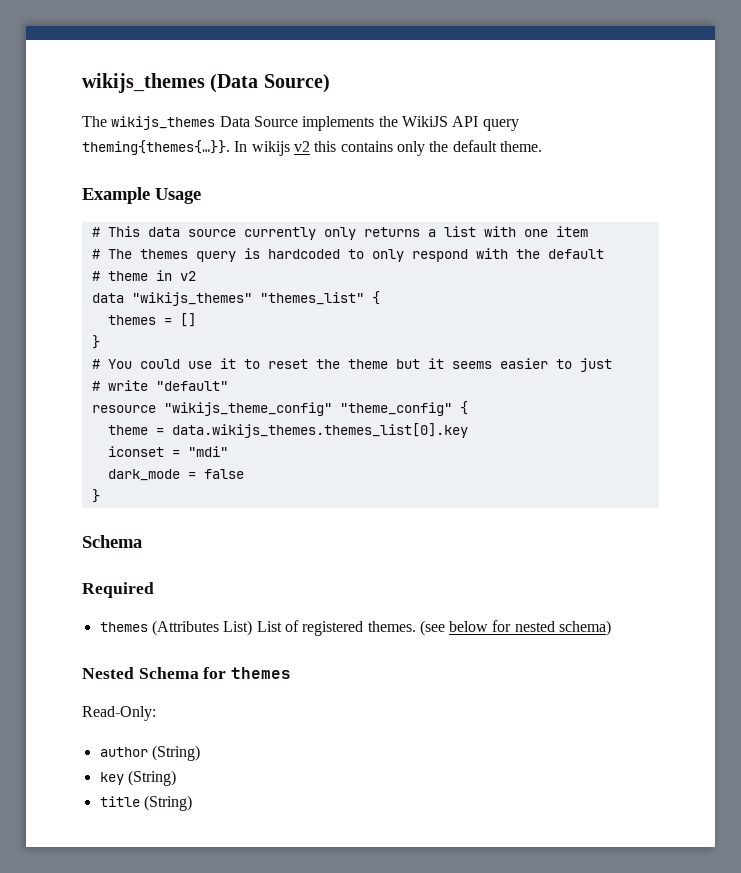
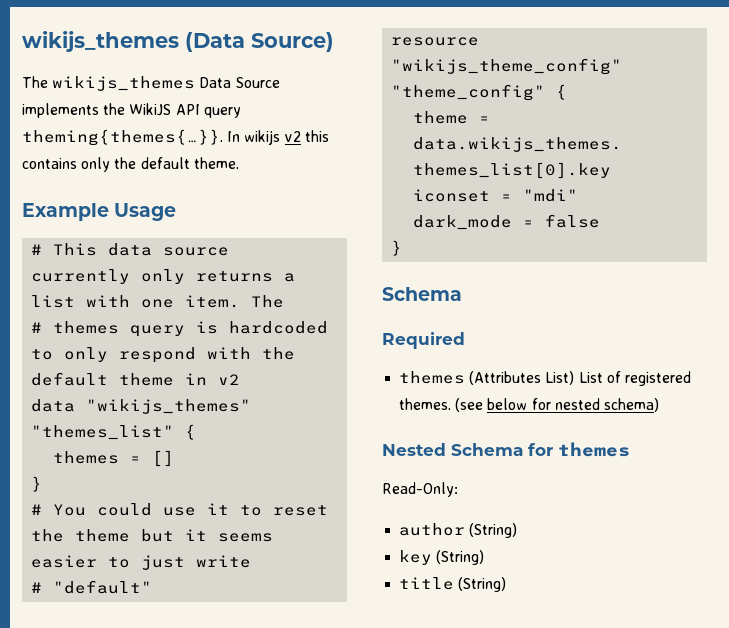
- # This data source currently only returns a list with one item
- # The themes query is hardcoded to only respond with the default
- # theme in v2
+ # This data source currently only returns a list with one item. The
+ # themes query is hardcoded to only respond with the default theme in v2
- # You could use it to reset the theme but it seems easier to just
- # write "default"
+ # You could use it to reset the theme but it seems easier to just write
+ # "default"

